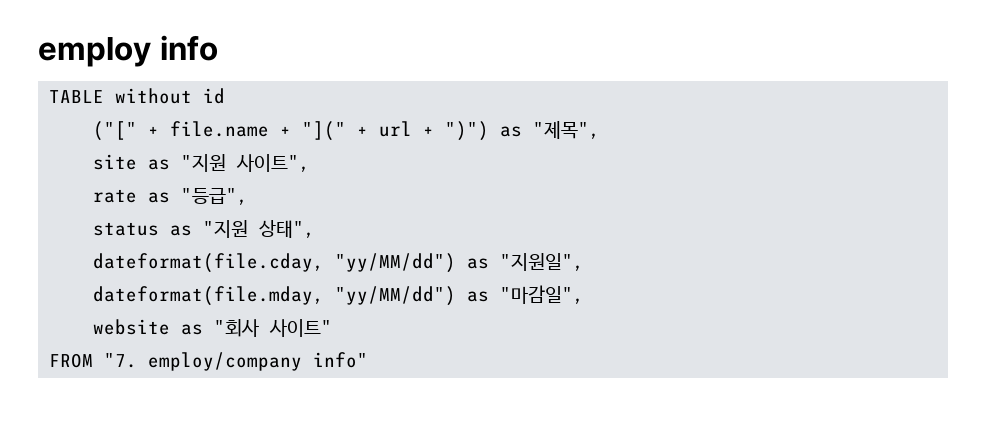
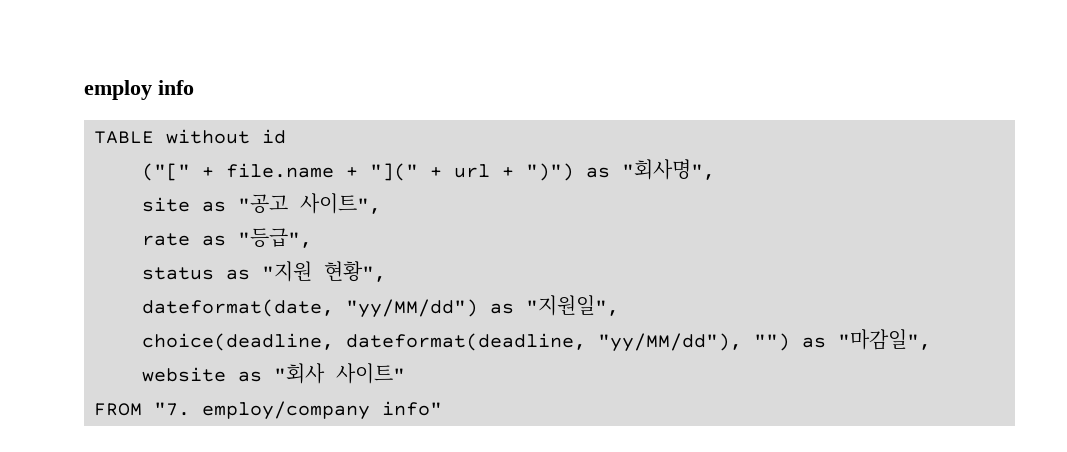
- ("[" + file.name + "](" + url + ")") as "제목",
+ ("[" + file.name + "](" + url + ")") as "회사명",
- site as "지원 사이트",
+ site as "공고 사이트",
- status as "지원 상태",
- dateformat(file.cday, "yy/MM/dd") as "지원일",
+ status as "지원 현황",
+ dateformat(date, "yy/MM/dd") as "지원일",
- dateformat(file.mday, "yy/MM/dd") as "마감일",
+ choice(deadline, dateformat(deadline, "yy/MM/dd"), "") as "마감일",

